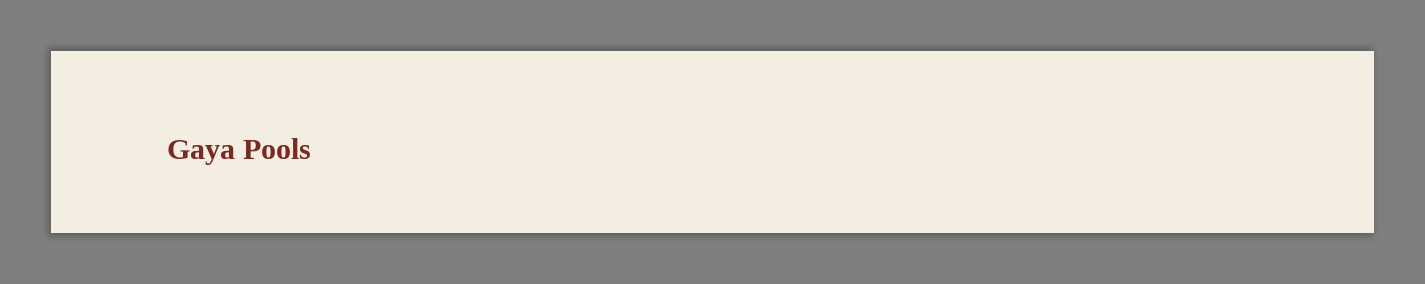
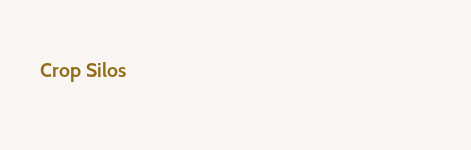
- Gaya Pools
+ Crop Silos

